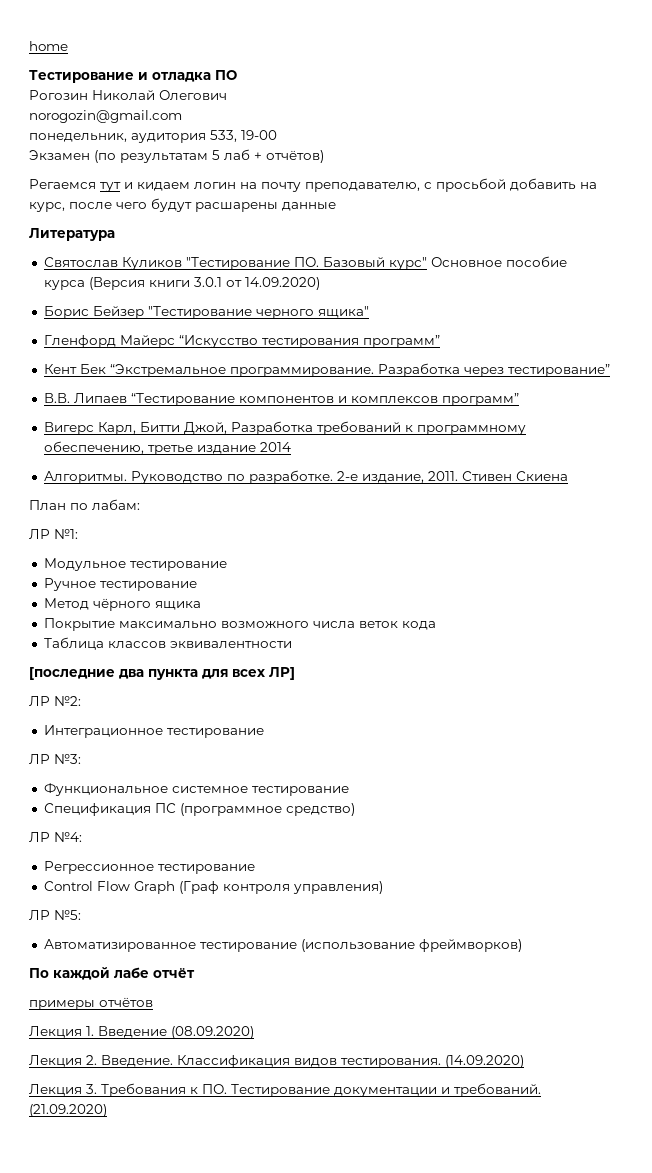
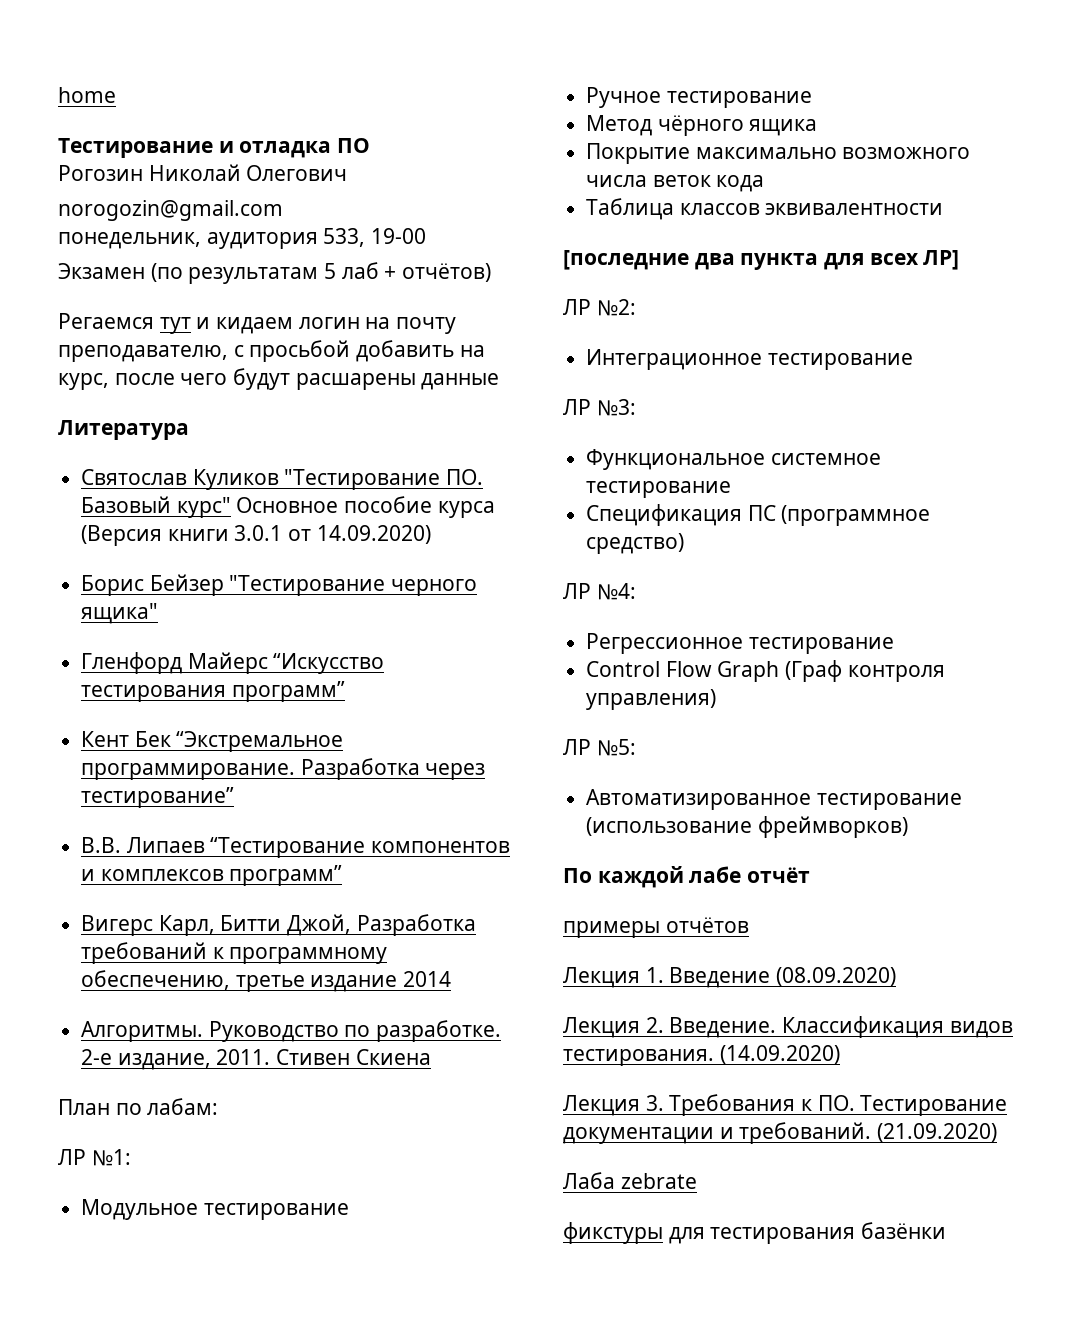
+ Лаба zebrate
+ фикстуры для тестирования базёнки

